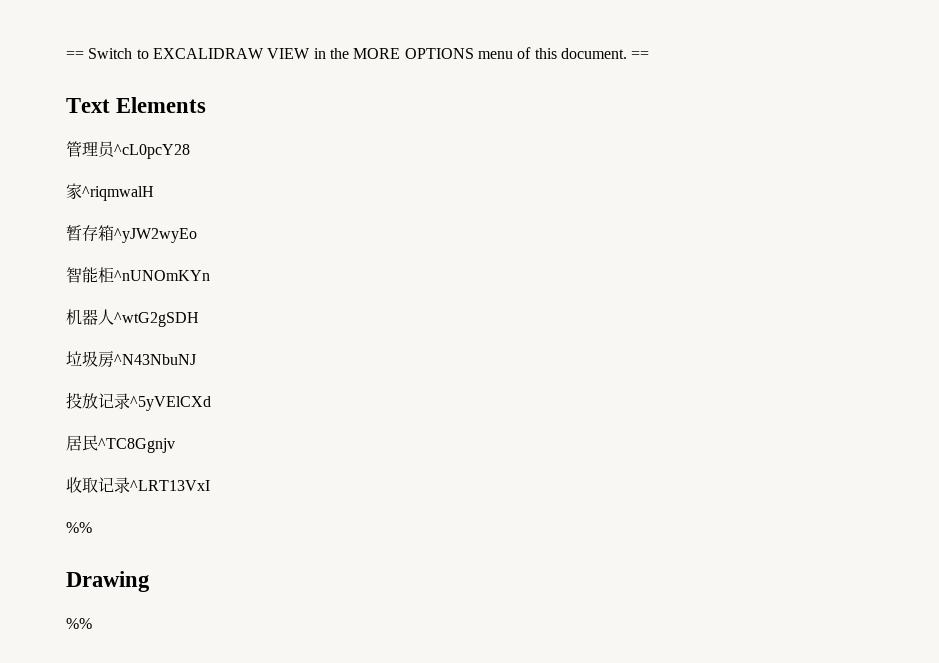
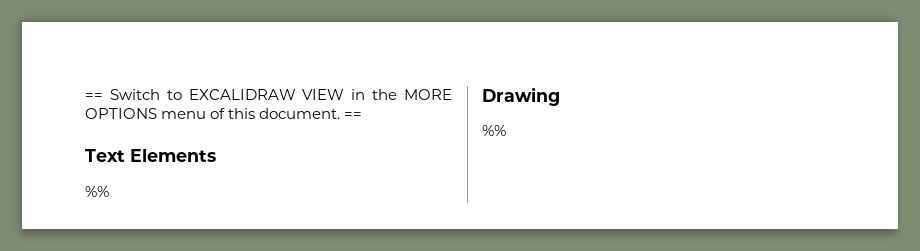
- 管理员^cL0pcY28
- 家^riqmwalH
- 暂存箱^yJW2wyEo
- 智能柜^nUNOmKYn
- 机器人^wtG2gSDH
- 垃圾房^N43NbuNJ
- 投放记录^5yVElCXd
- 居民^TC8Ggnjv
- 收取记录^LRT13VxI

